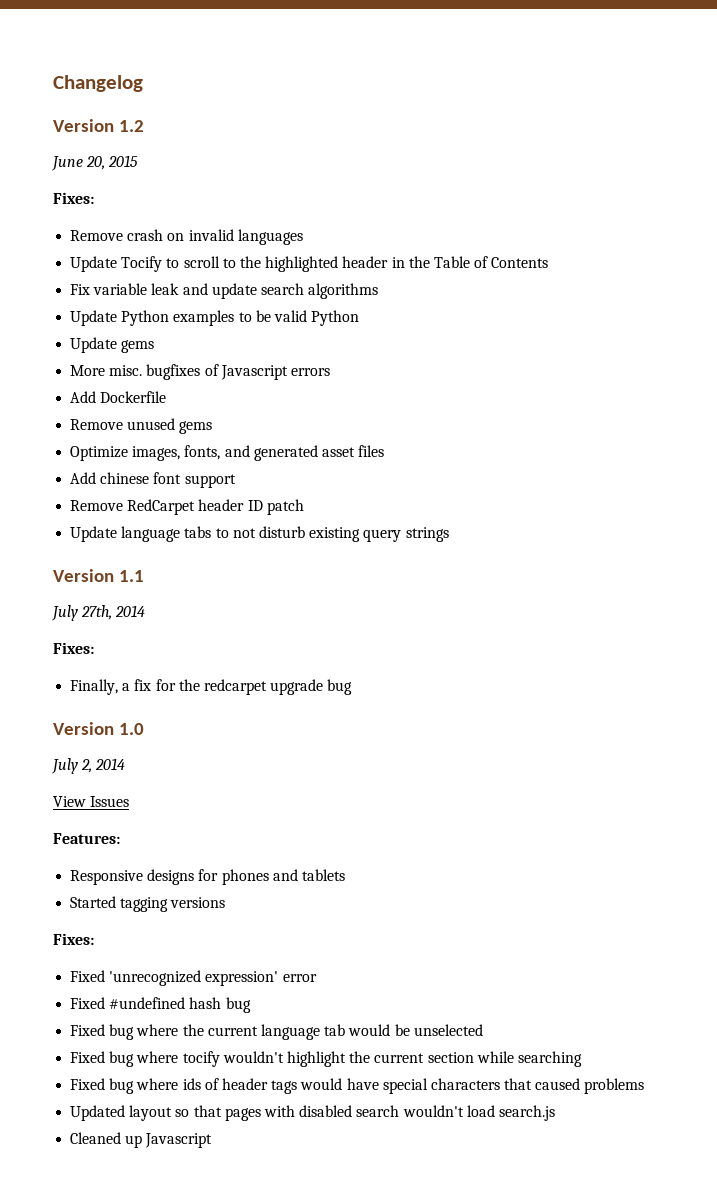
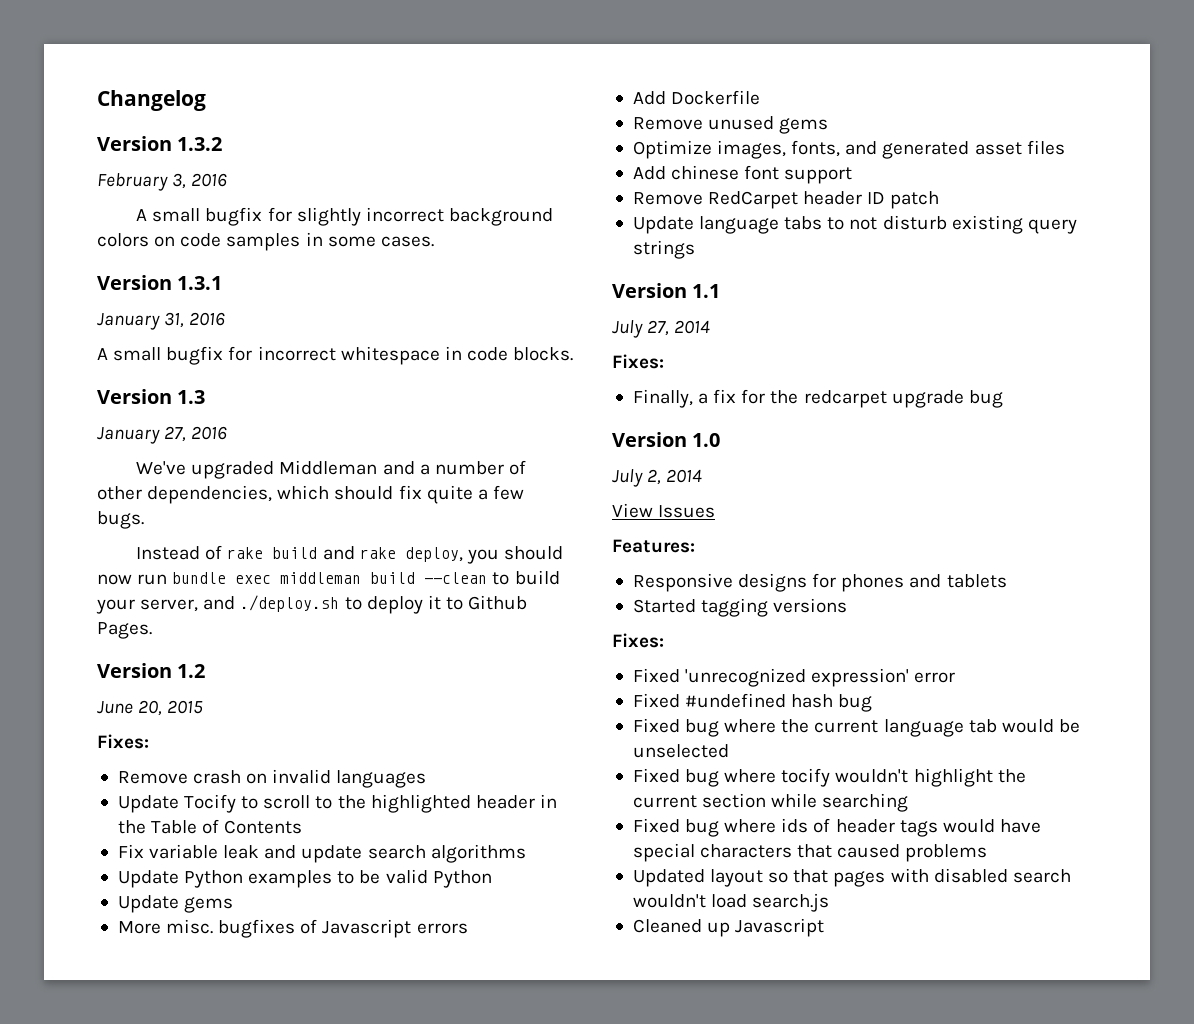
+ Version 1.3.2
+ February 3, 2016
+ A small bugfix for slightly incorrect background colors on code samples in some cases.
+ Version 1.3.1
+ January 31, 2016
+ A small bugfix for incorrect whitespace in code blocks.
+ Version 1.3
+ January 27, 2016
+ We've upgraded Middleman and a number of other dependencies, which should fix quite a few bugs.
+ Instead of rake build and rake deploy, you should now run bundle exec middleman build --clean to build your server, and ./deploy.sh to deploy it to Github Pages.
- July 27th, 2014
+ July 27, 2014

